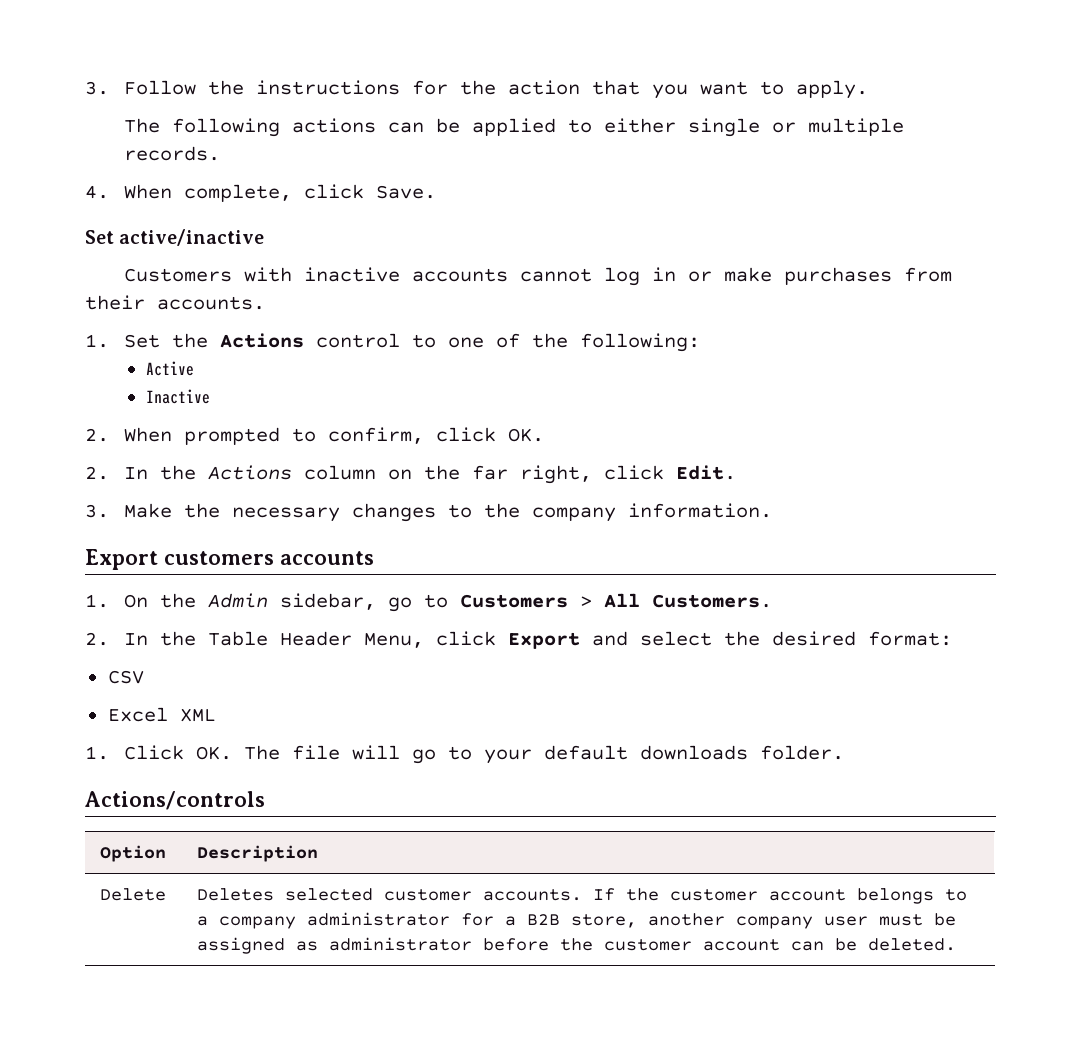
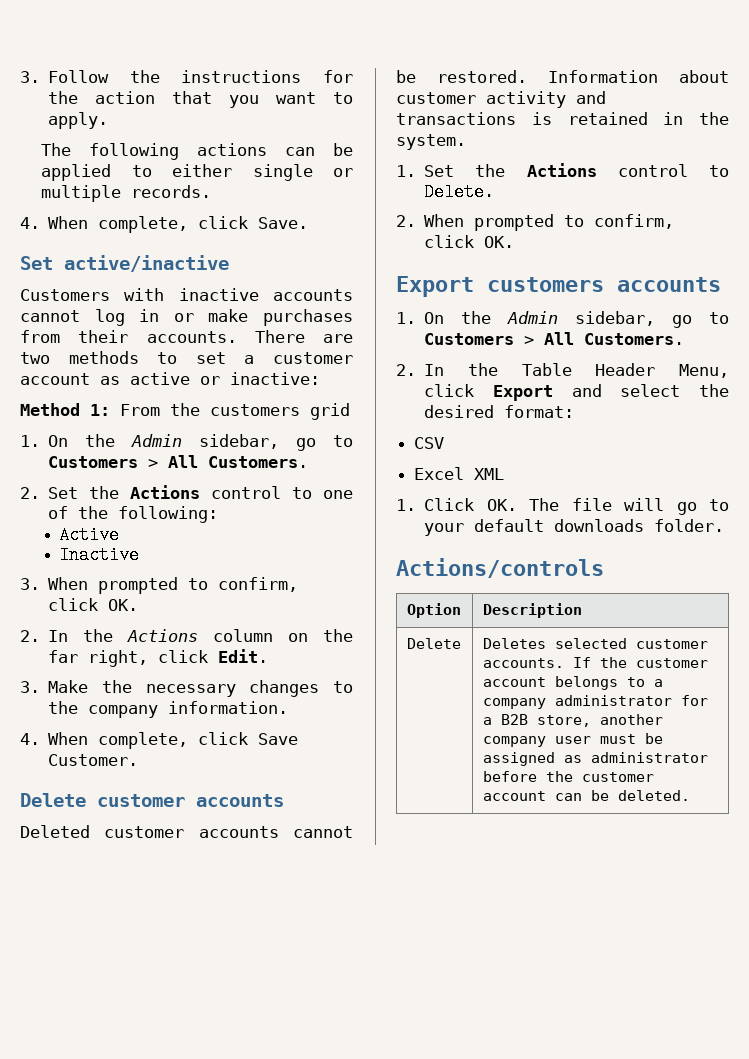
- Customers with inactive accounts cannot log in or make purchases from their accounts.
- 1. Set the Actions control to one of the following:
+ Customers with inactive accounts cannot log in or make purchases from their accounts. There are two methods to set a customer account as active or inactive:
+ Method 1: From the customers grid
+ 1. On the Admin sidebar, go to Customers > All Customers.
+ 2. Set the Actions control to one of the following:
- 2. When prompted to confirm, click OK.
+ 3. When prompted to confirm, click OK.
+ 4. When complete, click Save Customer.
+ Delete customer accounts
+ Deleted customer accounts cannot be restored. Information about customer activity and transactions is retained in the system.
+ 1. Set the Actions control to Delete.
+ 2. When prompted to confirm, click OK.

